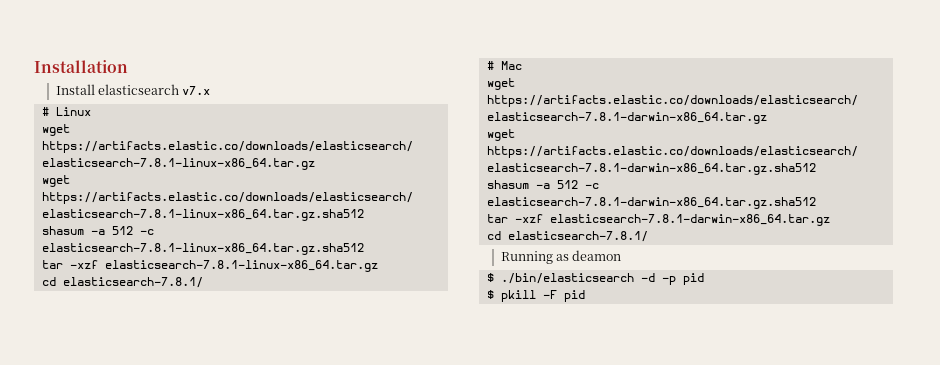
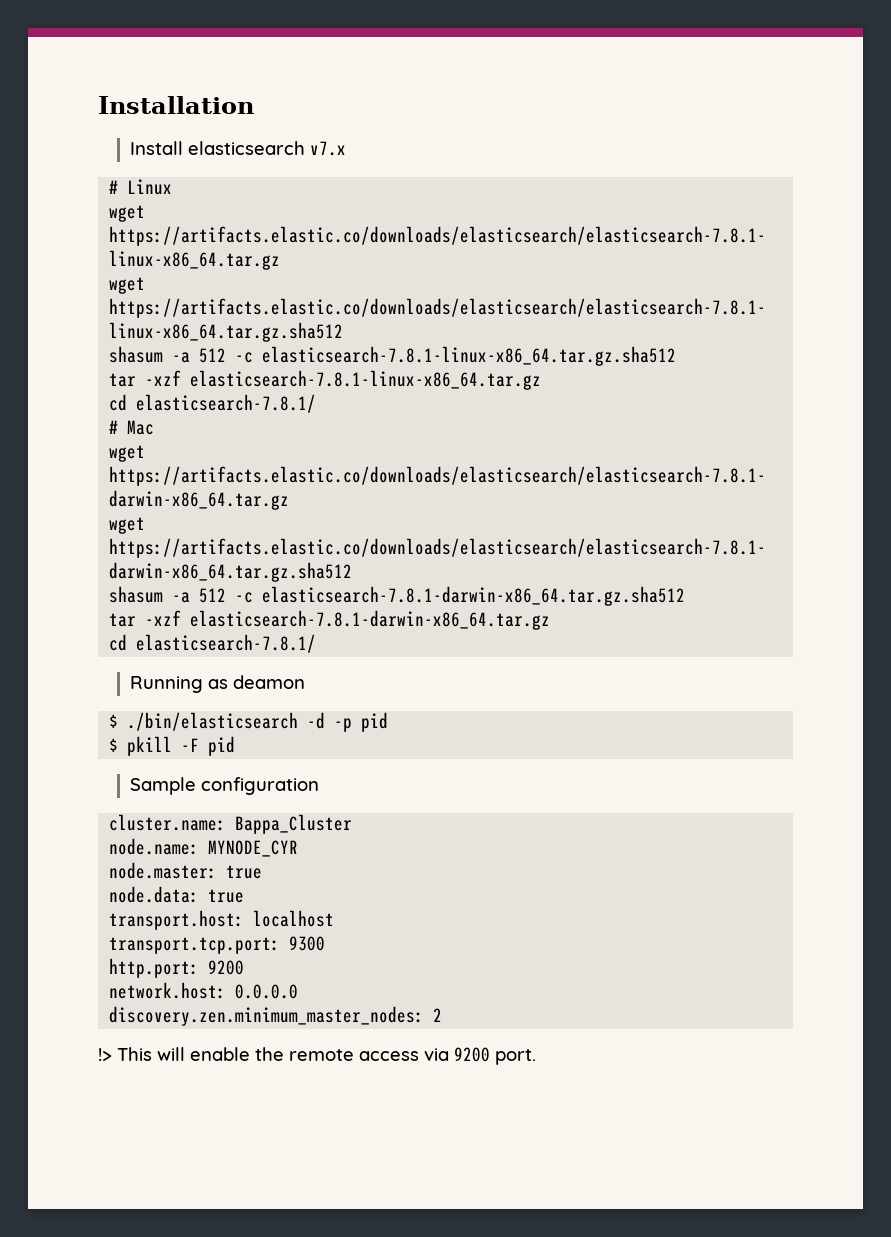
+ Sample configuration
+ cluster.name: Bappa_Cluster
+ node.name: MYNODE_CYR
+ node.master: true
+ node.data: true
+ transport.host: localhost
+ transport.tcp.port: 9300
+ http.port: 9200
+ network.host: 0.0.0.0
+ discovery.zen.minimum_master_nodes: 2
+ !> This will enable the remote access via 9200 port.

